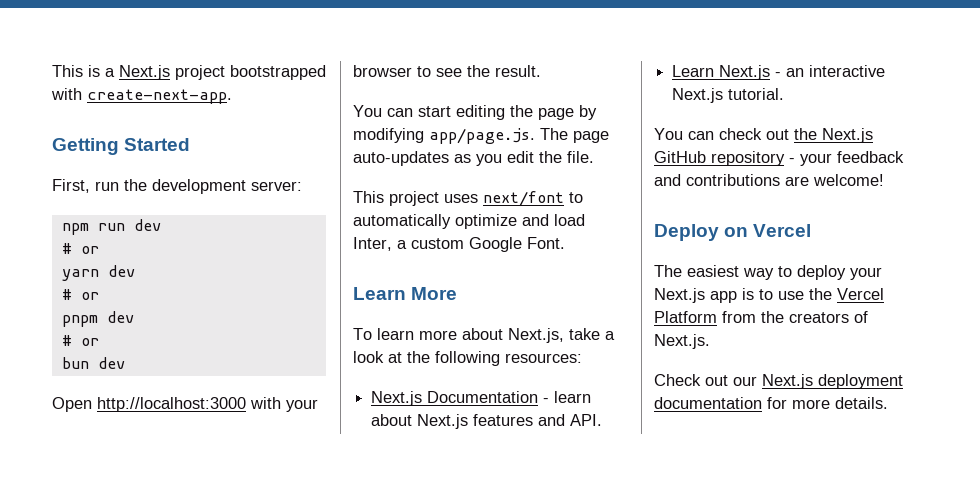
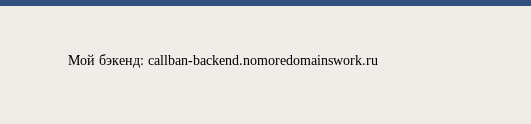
- This is a Next.js project bootstrapped with create-next-app.
- Getting Started
- First, run the development server:
- npm run dev
- # or
- yarn dev
- # or
- pnpm dev
- # or
- bun dev
- Open http://localhost:3000 with your browser to see the result.
- You can start editing the page by modifying app/page.js. The page auto-updates as you edit the file.
- This project uses next/font to automatically optimize and load Inter, a custom Google Font.
- Learn More
- To learn more about Next.js, take a look at the following resources:
- Next.js Documentation - learn about Next.js features and API.
- Learn Next.js - an interactive Next.js tutorial.
- You can check out the Next.js GitHub repository - your feedback and contributions are welcome!
- Deploy on Vercel
- The easiest way to deploy your Next.js app is to use the Vercel Platform from the creators of Next.js.
- Check out our Next.js deployment documentation for more details.
+ Мой бэкенд: callban-backend.nomoredomainswork.ru

